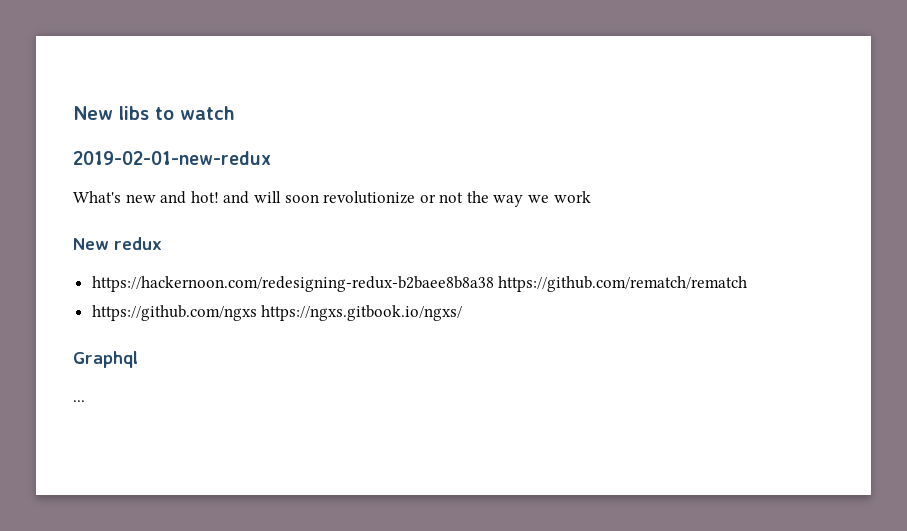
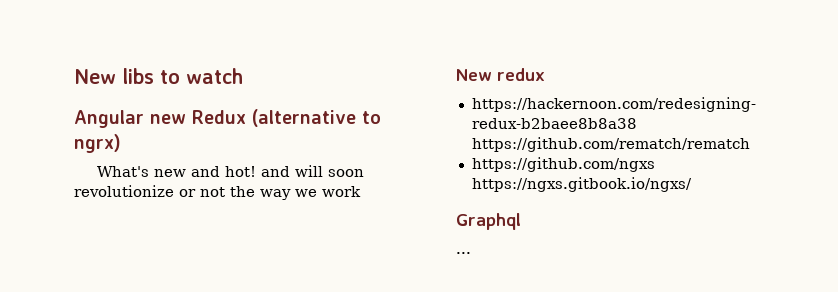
- 2019-02-01-new-redux
+ Angular new Redux (alternative to ngrx)

